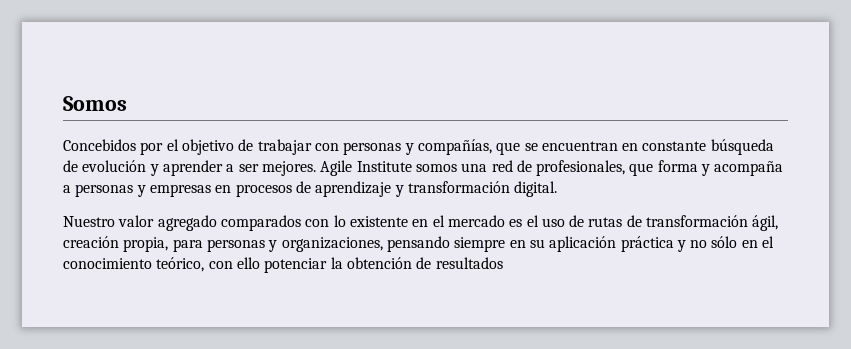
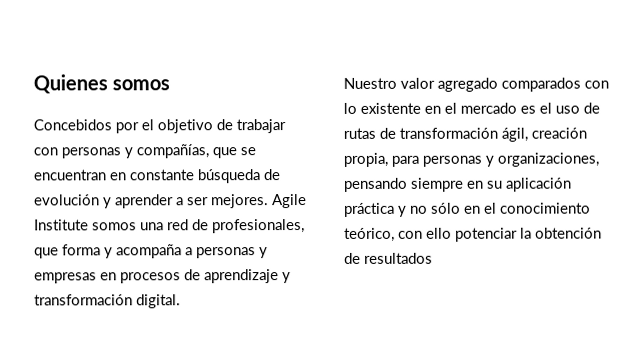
- Somos
+ Quienes somos

